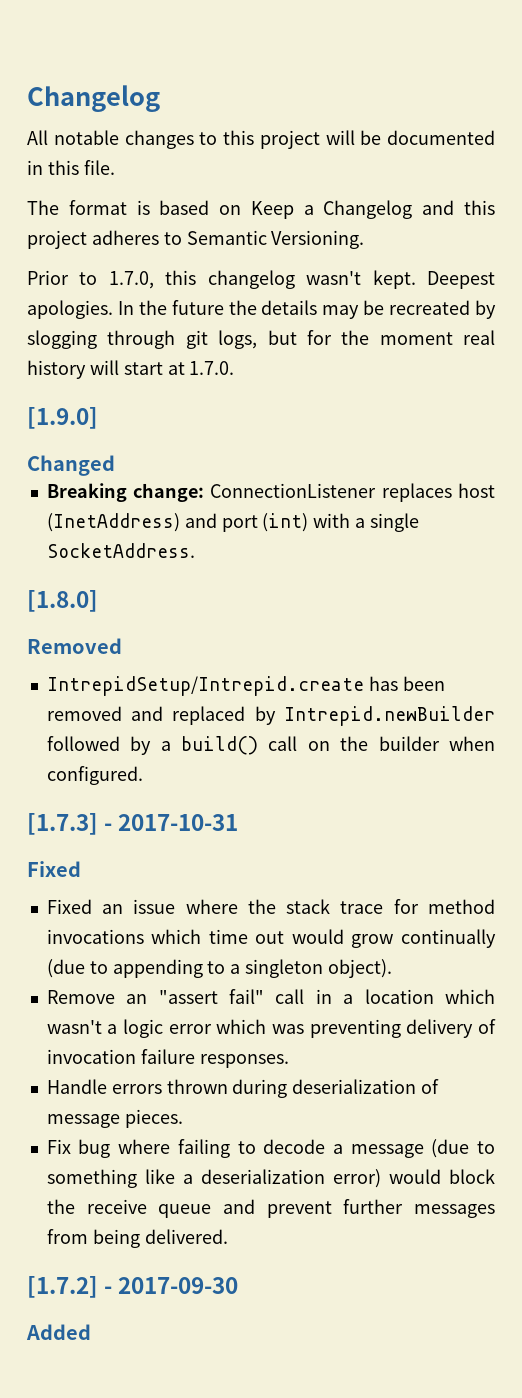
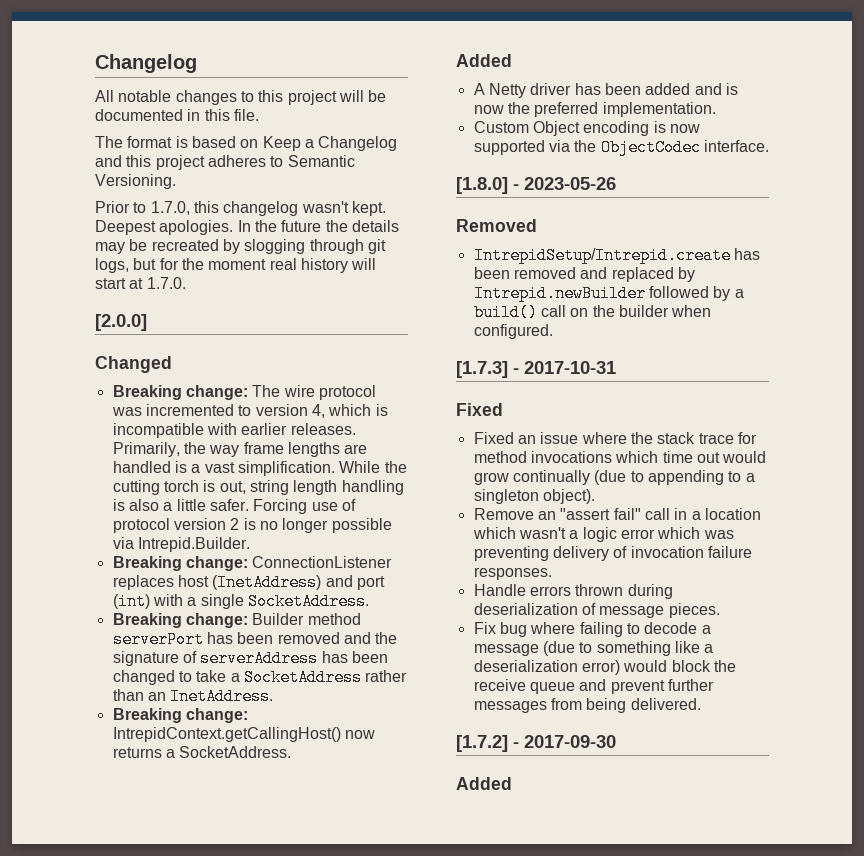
- [1.9.0]
+ [2.0.0]
+ Breaking change: The wire protocol was incremented to version 4, which is incompatible with earlier releases. Primarily, the way frame lengths are handled is a vast simplification. While the cutting torch is out, string length handling is also a little safer. Forcing use of protocol version 2 is no longer possible via Intrepid.Builder.
+ Breaking change: Builder method serverPort has been removed and the signature of serverAddress has been changed to take a SocketAddress rather than an InetAddress.
+ Breaking change: IntrepidContext.getCallingHost() now returns a SocketAddress.
+ Added
+ A Netty driver has been added and is now the preferred implementation.
+ Custom Object encoding is now supported via the ObjectCodec interface.
- [1.8.0]
+ [1.8.0] - 2023-05-26

